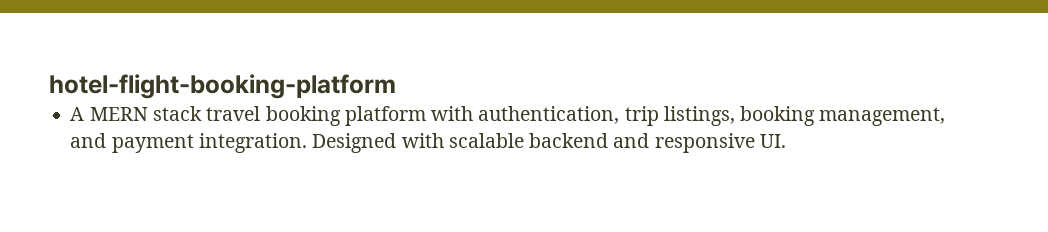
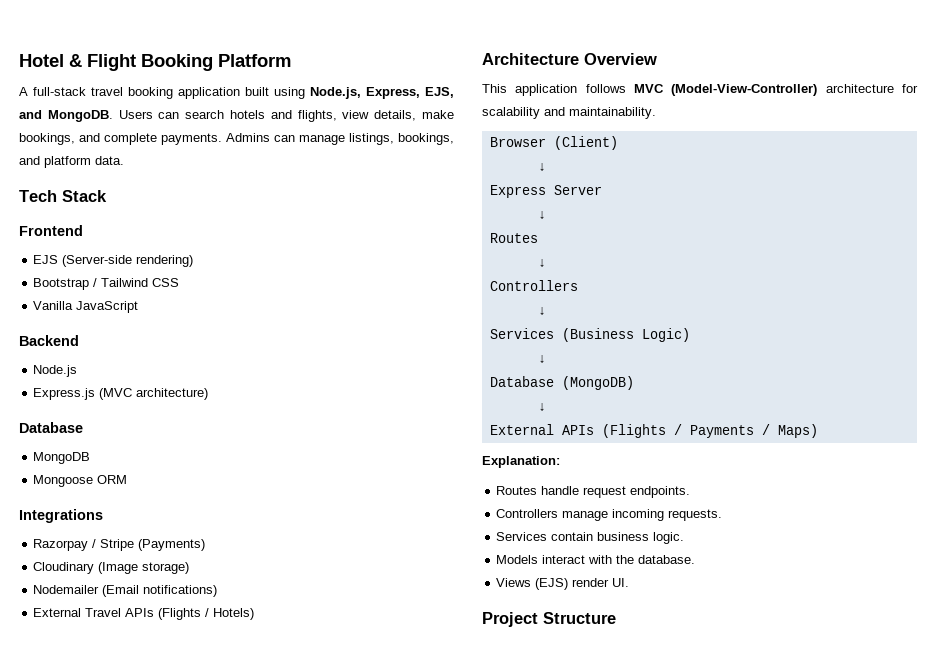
- hotel-flight-booking-platform
- A MERN stack travel booking platform with authentication, trip listings, booking management, and payment integration. Designed with scalable backend and responsive UI.
+ Hotel & Flight Booking Platform
+ A full-stack travel booking application built using Node.js, Express, EJS, and MongoDB. Users can search hotels and flights, view details, make bookings, and complete payments. Admins can manage listings, bookings, and platform data.
+ Tech Stack
+ Frontend
+ EJS (Server-side rendering)
+ Bootstrap / Tailwind CSS
+ Vanilla JavaScript
+ Backend
+ Node.js
+ Express.js (MVC architecture)
+ Database
+ MongoDB
+ Mongoose ORM
+ Integrations
+ Razorpay / Stripe (Payments)
+ Cloudinary (Image storage)
+ Nodemailer (Email notifications)
+ External Travel APIs (Flights / Hotels)
+ Architecture Overview
+ This application follows MVC (Model-View-Controller) architecture for scalability and maintainability.
+ Browser (Client)
+ ↓
+ Express Server
+ ↓
+ Routes
+ ↓
+ Controllers
+ ↓
+ Services (Business Logic)
+ ↓
+ Database (MongoDB)
+ ↓
+ External APIs (Flights / Payments / Maps)
+ Explanation:
+ Routes handle request endpoints.
+ Controllers manage incoming requests.
+ Services contain business logic.
+ Models interact with the database.
+ Views (EJS) render UI.
+ Project Structure

